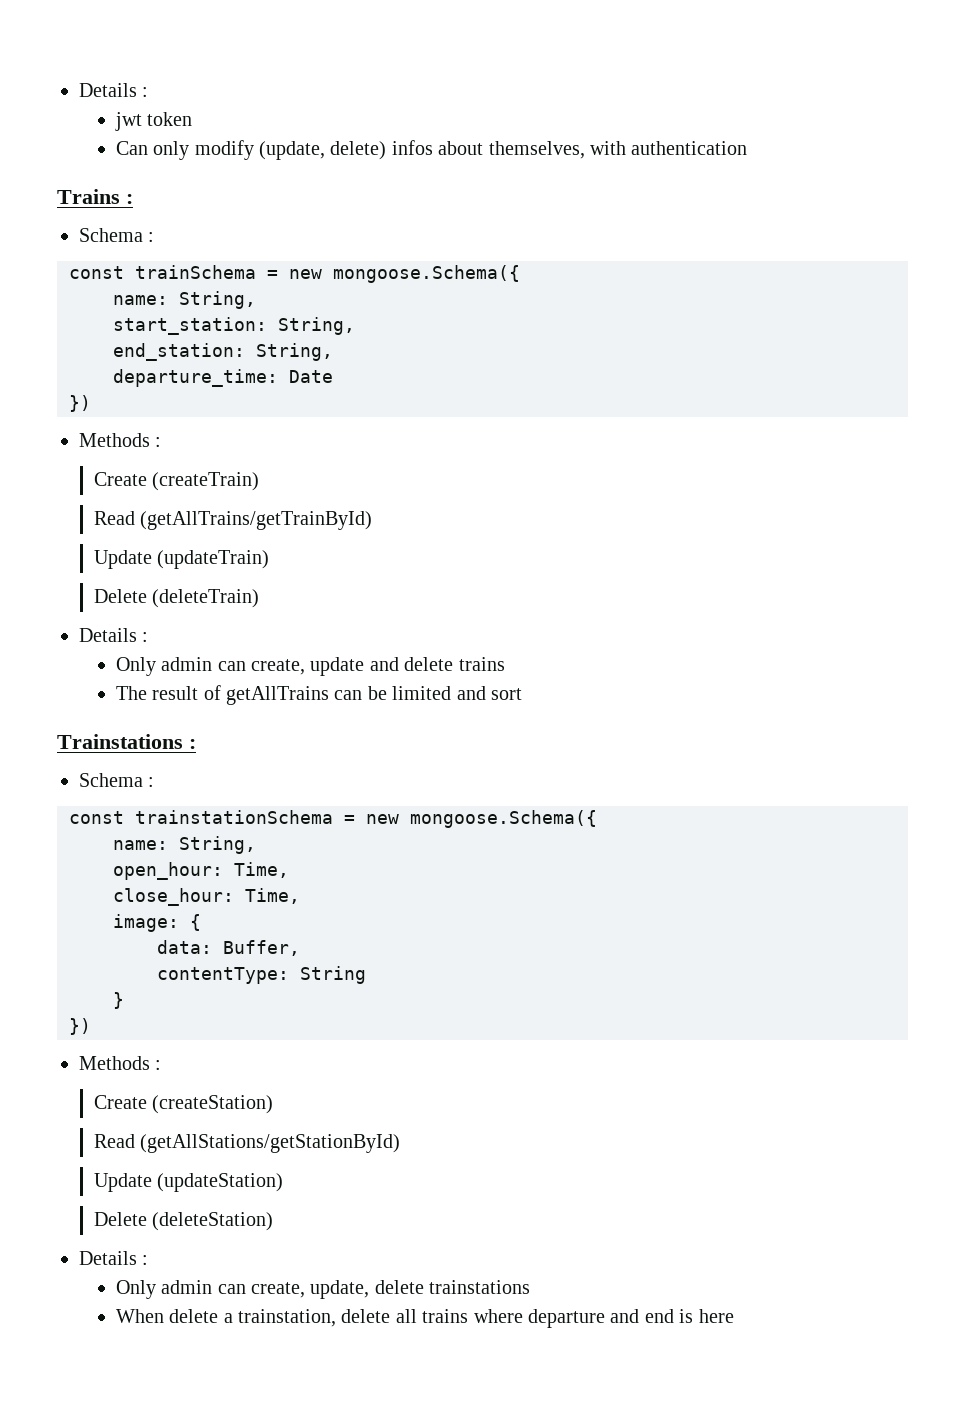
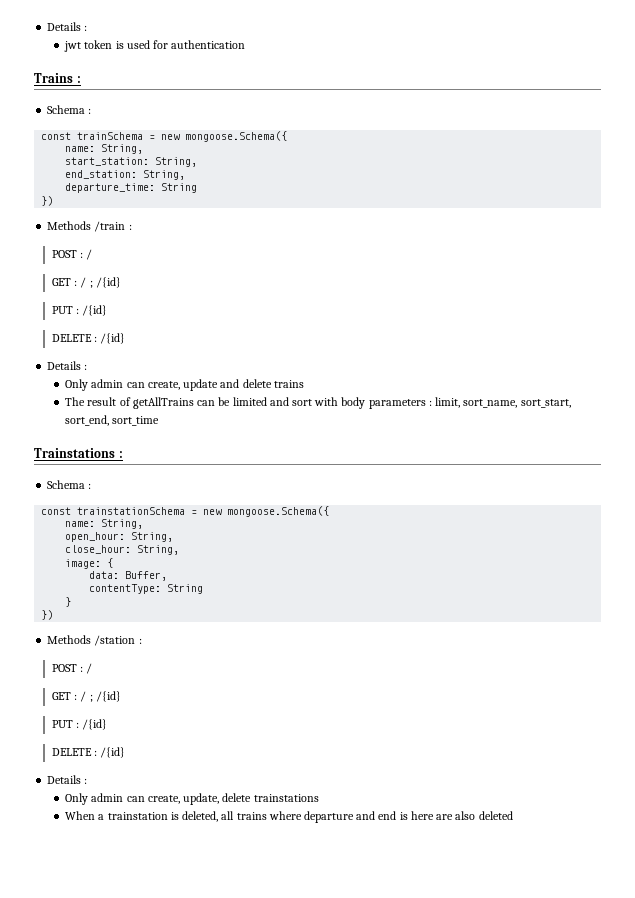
- jwt token
- Can only modify (update, delete) infos about themselves, with authentication
+ jwt token is used for authentication
- departure_time: Date
+ departure_time: String
  })
- Methods :
- Create (createTrain)
- Read (getAllTrains/getTrainById)
- Update (updateTrain)
- Delete (deleteTrain)
+ Methods /train :
+ POST : /
+ GET : / ; /{id}
+ PUT : /{id}
+ DELETE : /{id}
- The result of getAllTrains can be limited and sort
+ The result of getAllTrains can be limited and sort with body parameters : limit, sort_name, sort_start, sort_end, sort_time
- open_hour: Time,
+ open_hour: String,
- close_hour: Time,
+ close_hour: String,
  }
  })
- Methods :
- Create (createStation)
- Read (getAllStations/getStationById)
- Update (updateStation)
- Delete (deleteStation)
+ Methods /station :
+ POST : /
+ GET : / ; /{id}
+ PUT : /{id}
+ DELETE : /{id}
- When delete a trainstation, delete all trains where departure and end is here
+ When a trainstation is deleted, all trains where departure and end is here are also deleted

